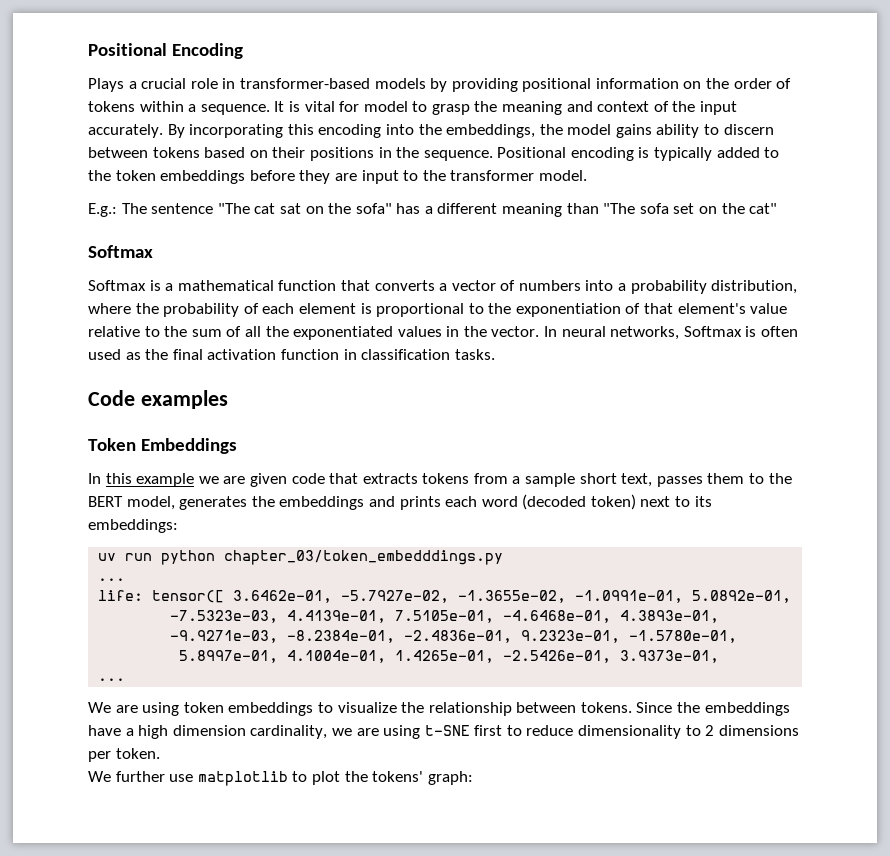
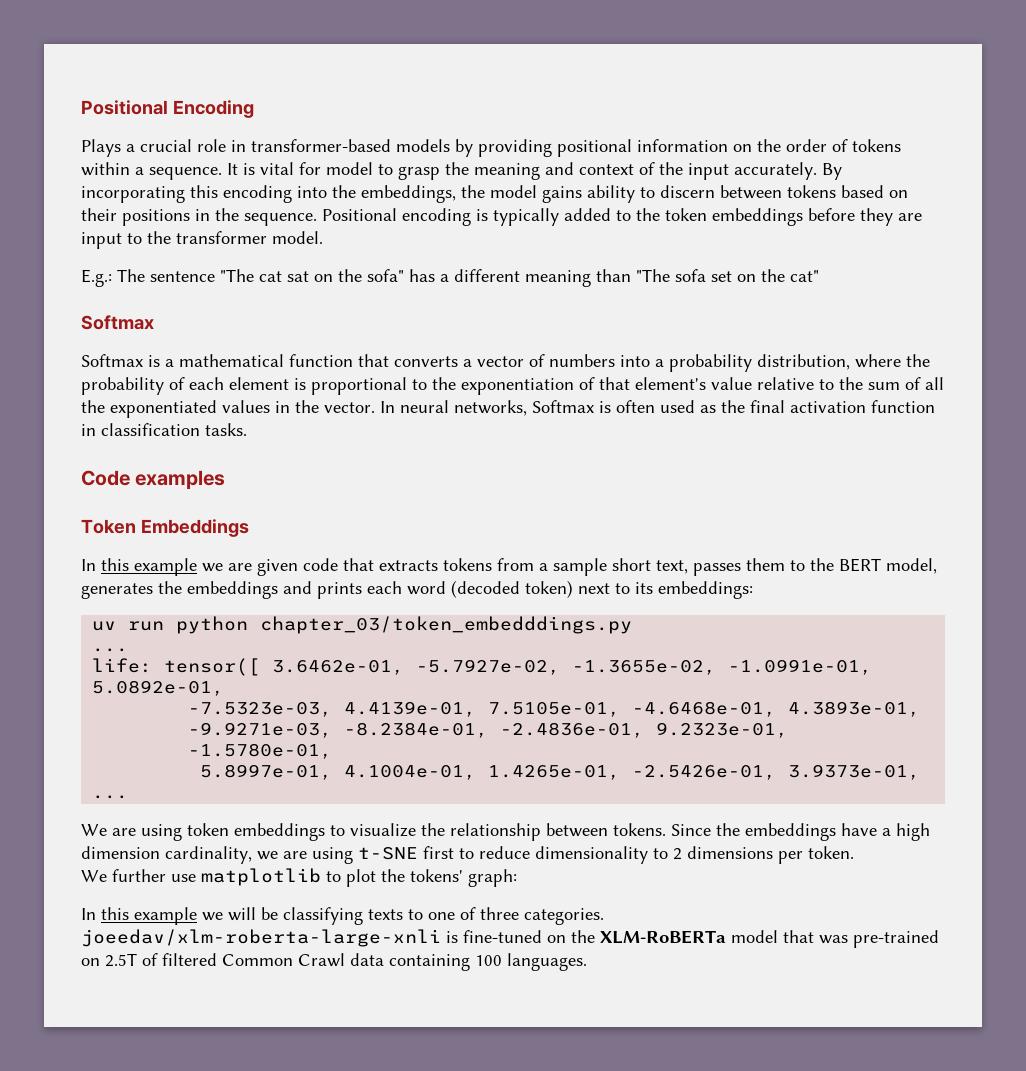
+ In this example we will be classifying texts to one of three categories. joeedav/xlm-roberta-large-xnli is fine-tuned on the XLM-RoBERTa model that was pre-trained on 2.5T of filtered Common Crawl data containing 100 languages.

